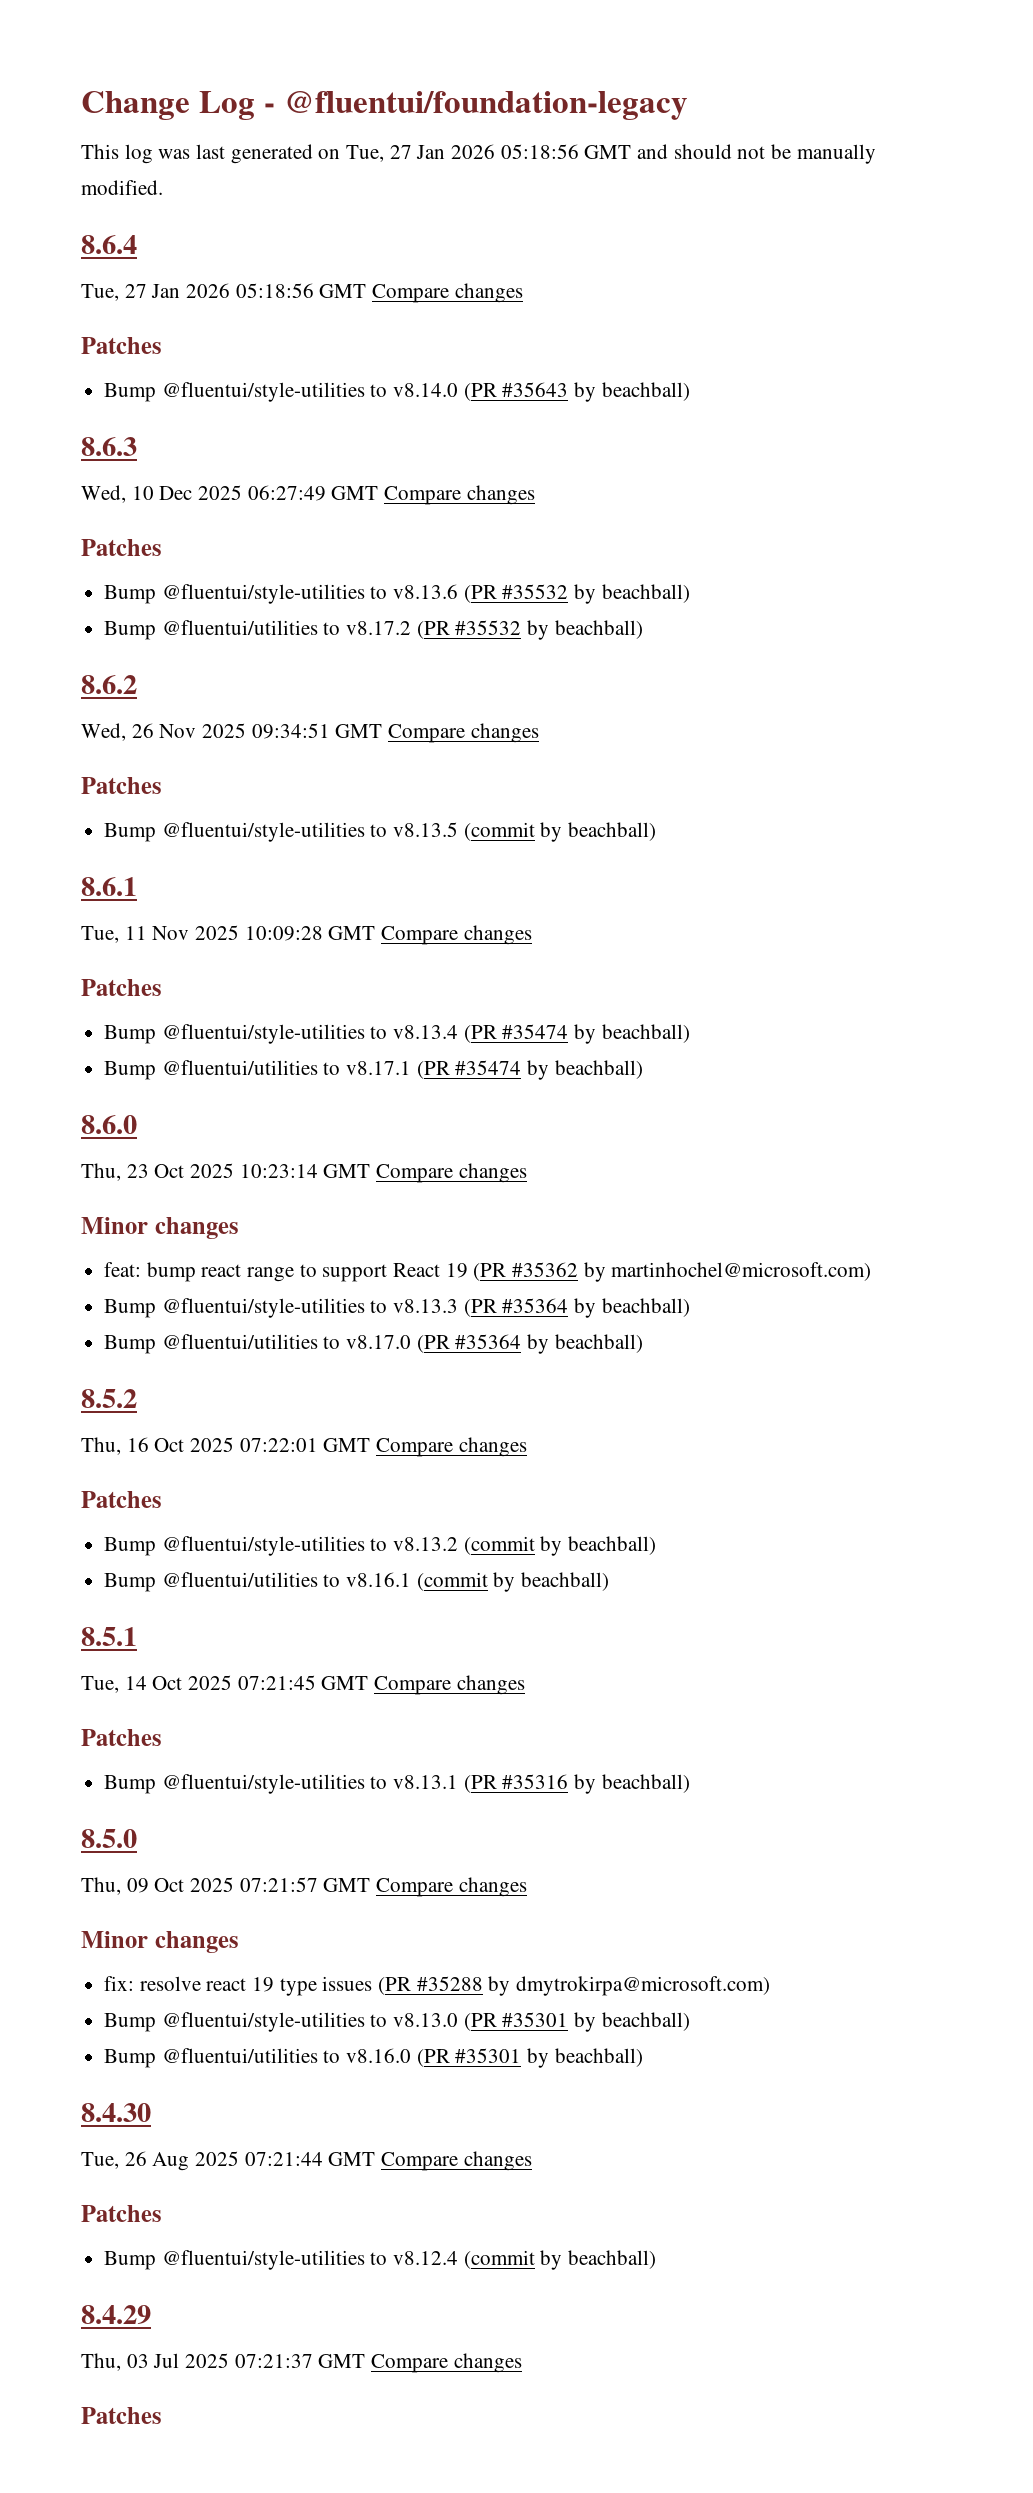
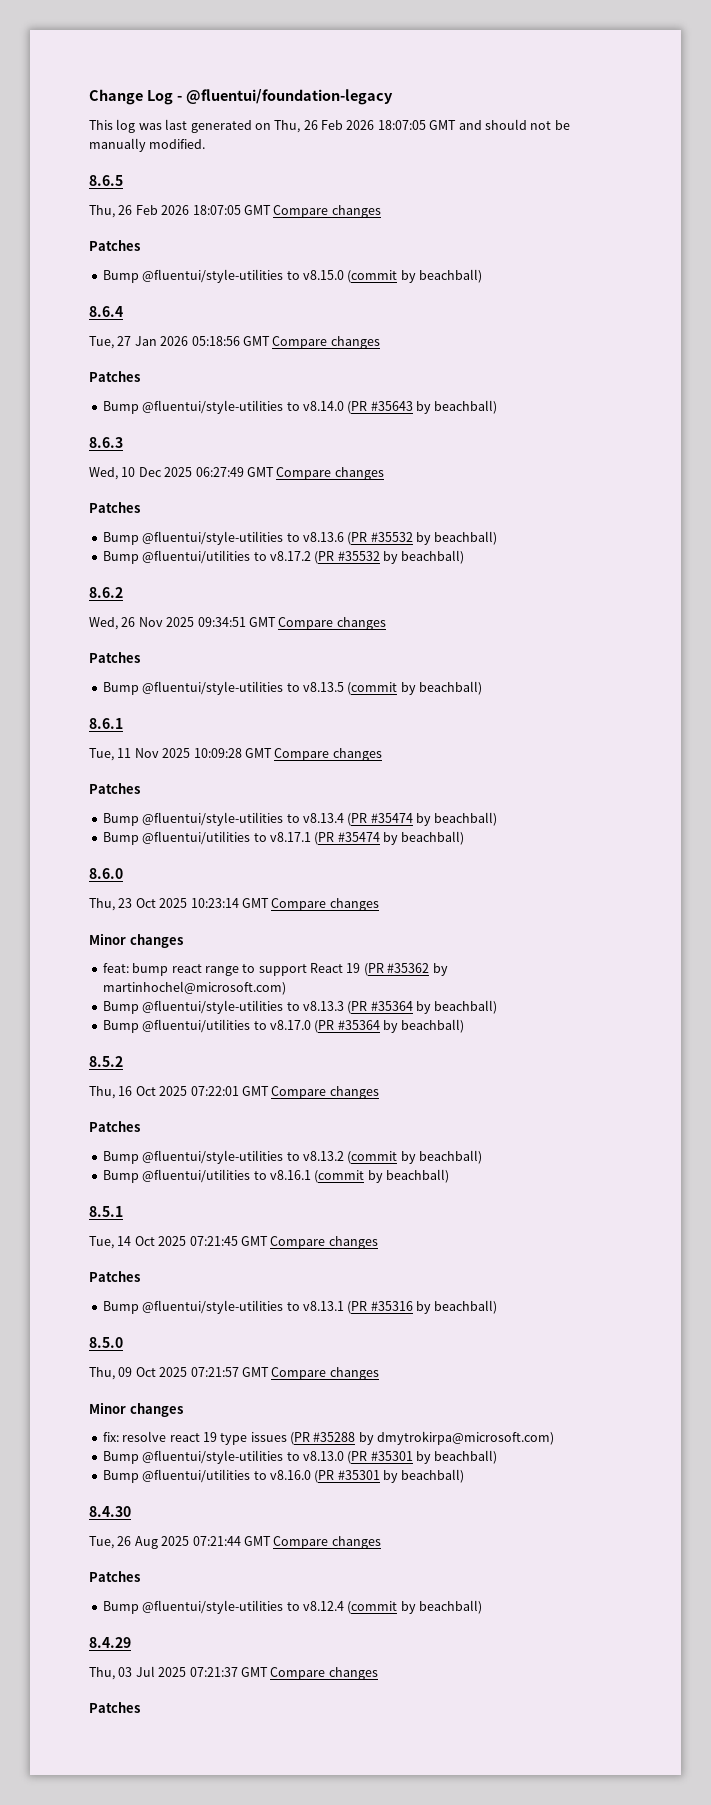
- This log was last generated on Tue, 27 Jan 2026 05:18:56 GMT and should not be manually modified.
+ This log was last generated on Thu, 26 Feb 2026 18:07:05 GMT and should not be manually modified.
+ 8.6.5
+ Thu, 26 Feb 2026 18:07:05 GMT Compare changes
+ Patches
+ Bump @fluentui/style-utilities to v8.15.0 (commit by beachball)

